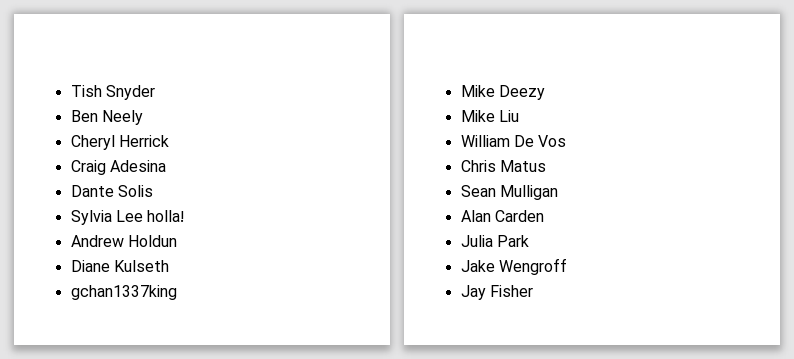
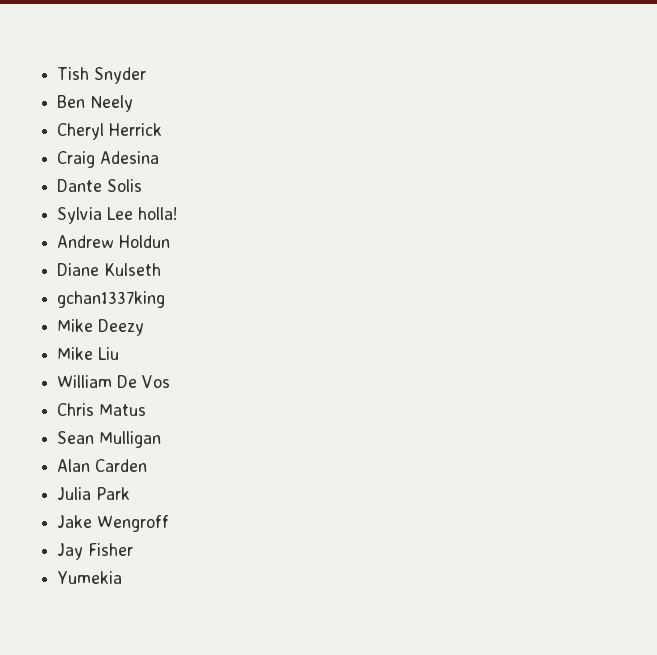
+ Yumekia

